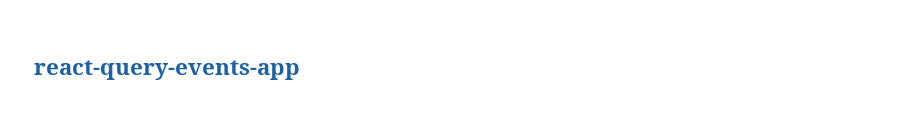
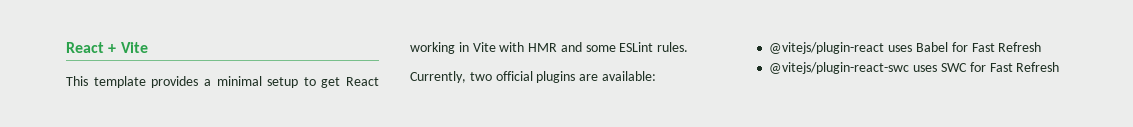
- react-query-events-app
+ React + Vite
+ This template provides a minimal setup to get React working in Vite with HMR and some ESLint rules.
+ Currently, two official plugins are available:
+ @vitejs/plugin-react uses Babel for Fast Refresh
+ @vitejs/plugin-react-swc uses SWC for Fast Refresh

